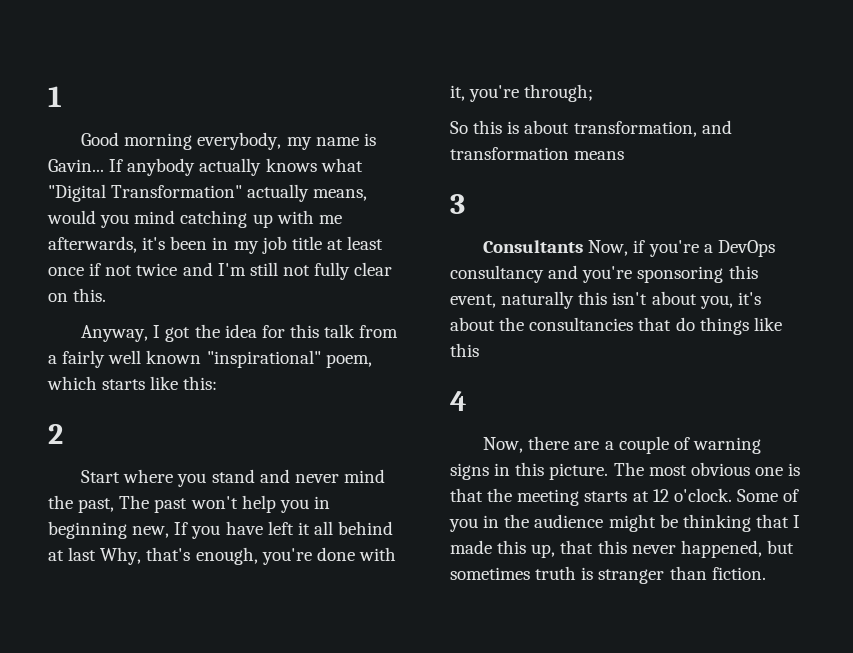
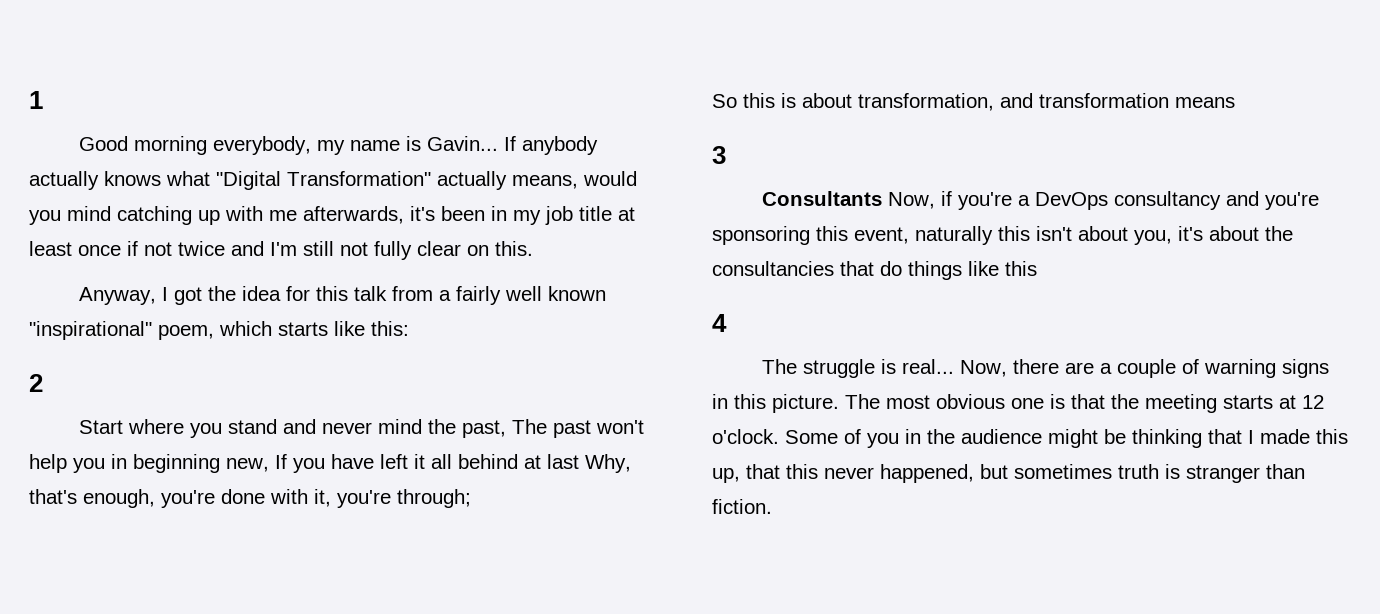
+ The struggle is real...

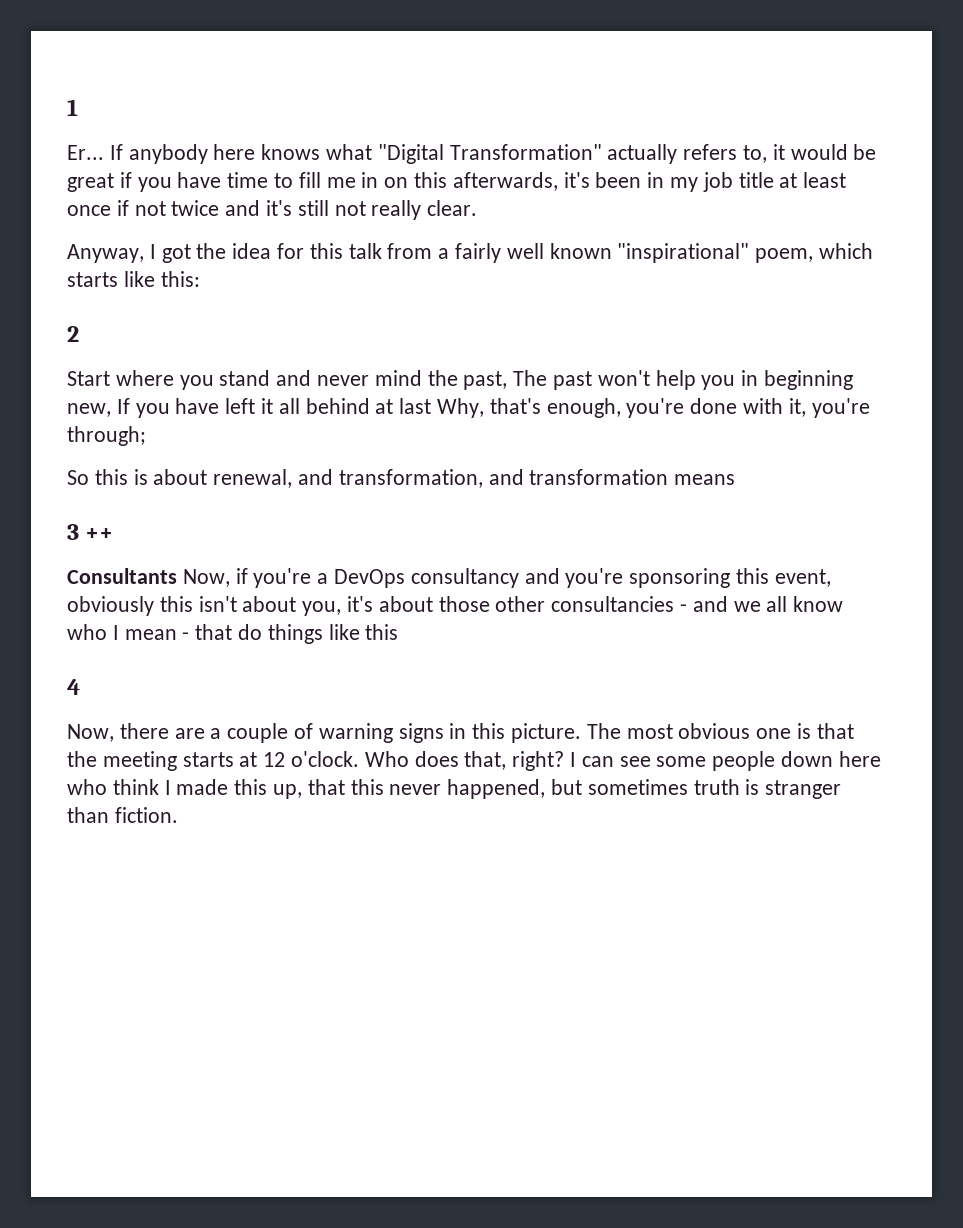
- Good morning everybody, my name is Gavin...
+ Er...
- If anybody actually knows what "Digital Transformation" actually means, would you mind catching up with me afterwards, it's been in my job title at least once if not twice and I'm still not fully clear on this.
+ If anybody here knows what "Digital Transformation" actually refers to, it would be great if you have time to fill me in on this afterwards, it's been in my job title at least once if not twice and it's still not really clear.
- So this is about transformation, and transformation means
+ So this is about renewal, and transformation, and transformation means
- 3
+ 3 ++
- Consultants Now, if you're a DevOps consultancy and you're sponsoring this event, naturally this isn't about you, it's about the consultancies that do things like this
+ Consultants Now, if you're a DevOps consultancy and you're sponsoring this event, obviously this isn't about you, it's about those other consultancies - and we all know who I mean - that do things like this
- The struggle is real...
- Some of you in the audience might be thinking that I made this up, that this never happened, but sometimes truth is stranger than fiction.
+ Who does that, right? I can see some people down here who think I made this up, that this never happened, but sometimes truth is stranger than fiction.

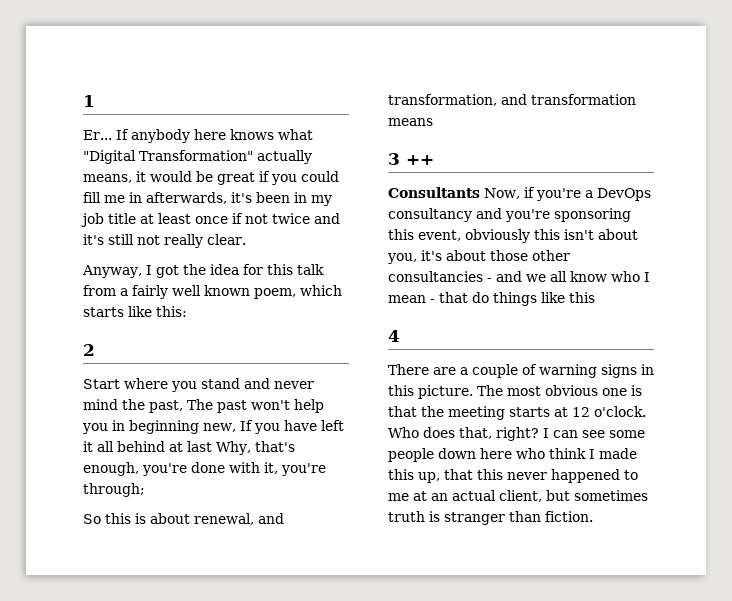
- If anybody here knows what "Digital Transformation" actually refers to, it would be great if you have time to fill me in on this afterwards, it's been in my job title at least once if not twice and it's still not really clear.
+ If anybody here knows what "Digital Transformation" actually means, it would be great if you could fill me in afterwards, it's been in my job title at least once if not twice and it's still not really clear.
- Anyway, I got the idea for this talk from a fairly well known "inspirational" poem, which starts like this:
+ Anyway, I got the idea for this talk from a fairly well known poem, which starts like this:
- Now, there are a couple of warning signs in this picture.
+ There are a couple of warning signs in this picture.
- I can see some people down here who think I made this up, that this never happened, but sometimes truth is stranger than fiction.
+ I can see some people down here who think I made this up, that this never happened to me at an actual client, but sometimes truth is stranger than fiction.

